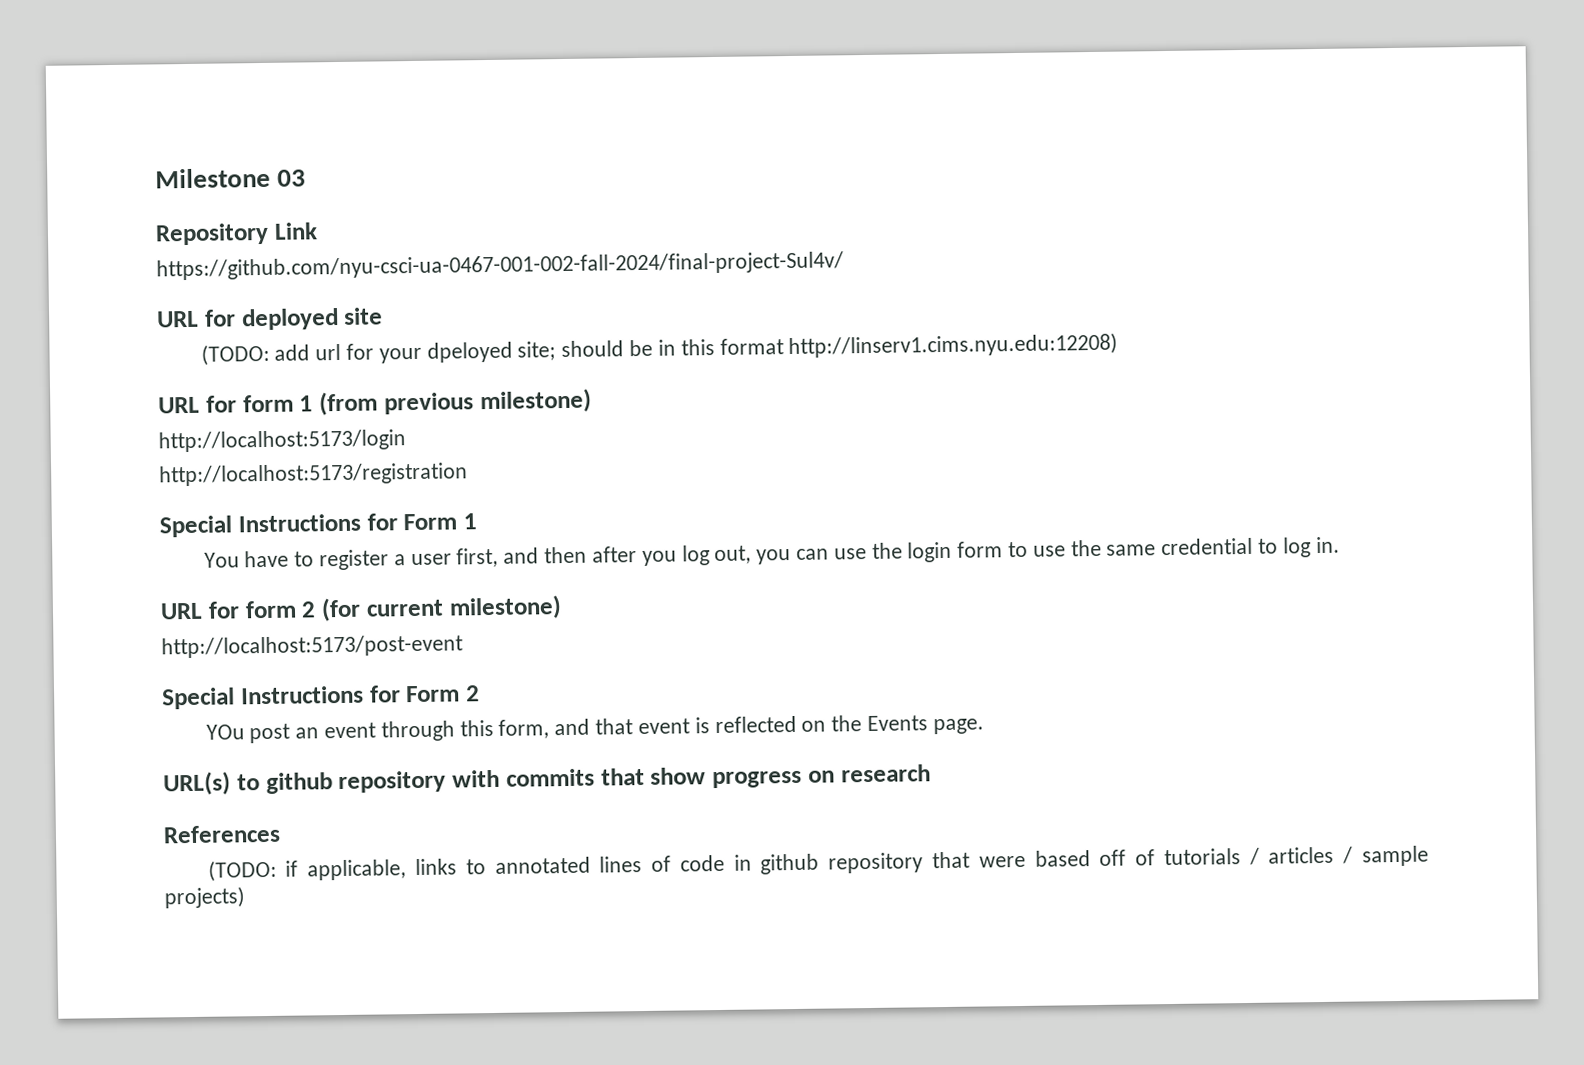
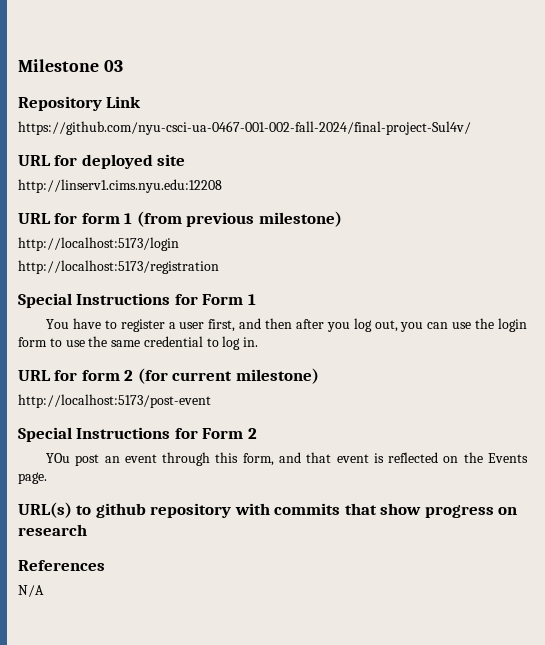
- (TODO: add url for your dpeloyed site; should be in this format http://linserv1.cims.nyu.edu:12208)
+ http://linserv1.cims.nyu.edu:12208
- (TODO: if applicable, links to annotated lines of code in github repository that were based off of tutorials / articles / sample projects)
+ N/A

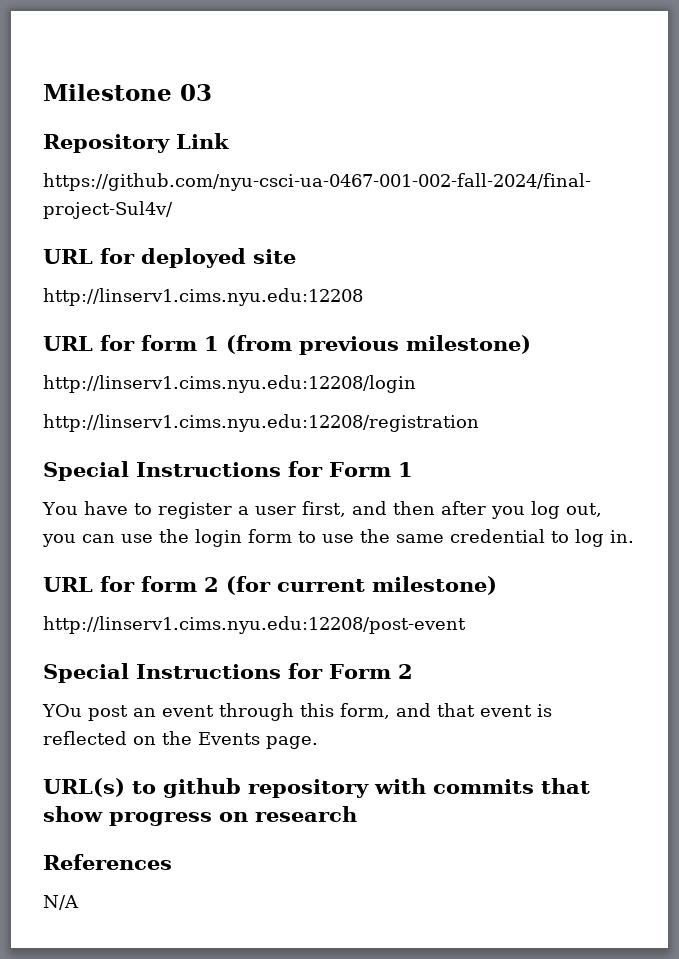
- http://localhost:5173/login
- http://localhost:5173/registration
+ http://linserv1.cims.nyu.edu:12208/login
+ http://linserv1.cims.nyu.edu:12208/registration
- http://localhost:5173/post-event
+ http://linserv1.cims.nyu.edu:12208/post-event

